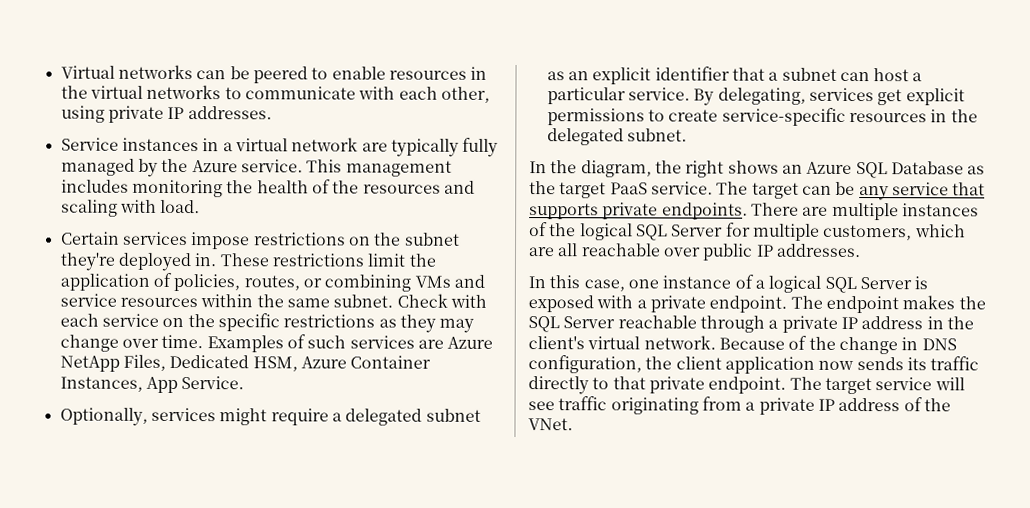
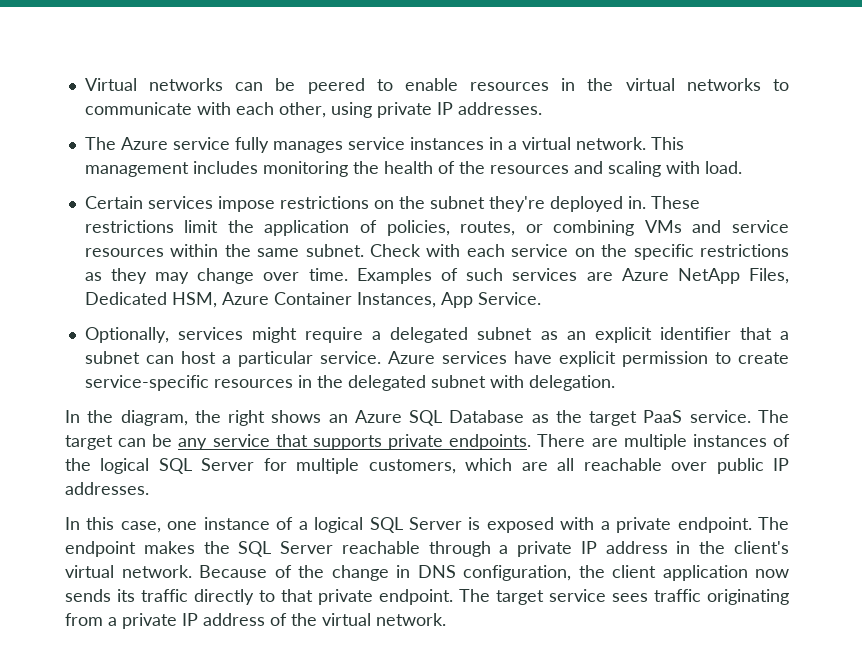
- Service instances in a virtual network are typically fully managed by the Azure service.
+ The Azure service fully manages service instances in a virtual network.
- By delegating, services get explicit permissions to create service-specific resources in the delegated subnet.
+ Azure services have explicit permission to create service-specific resources in the delegated subnet with delegation.
- The target service will see traffic originating from a private IP address of the VNet.
+ The target service sees traffic originating from a private IP address of the virtual network.

